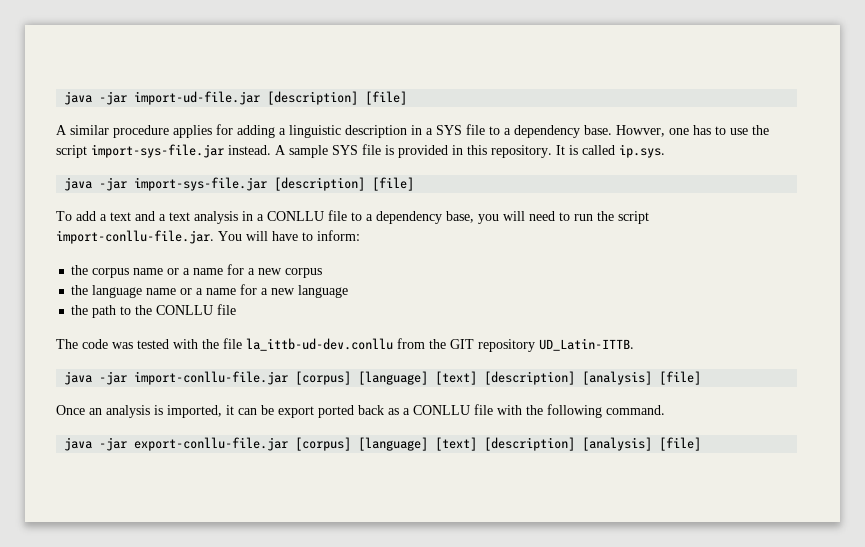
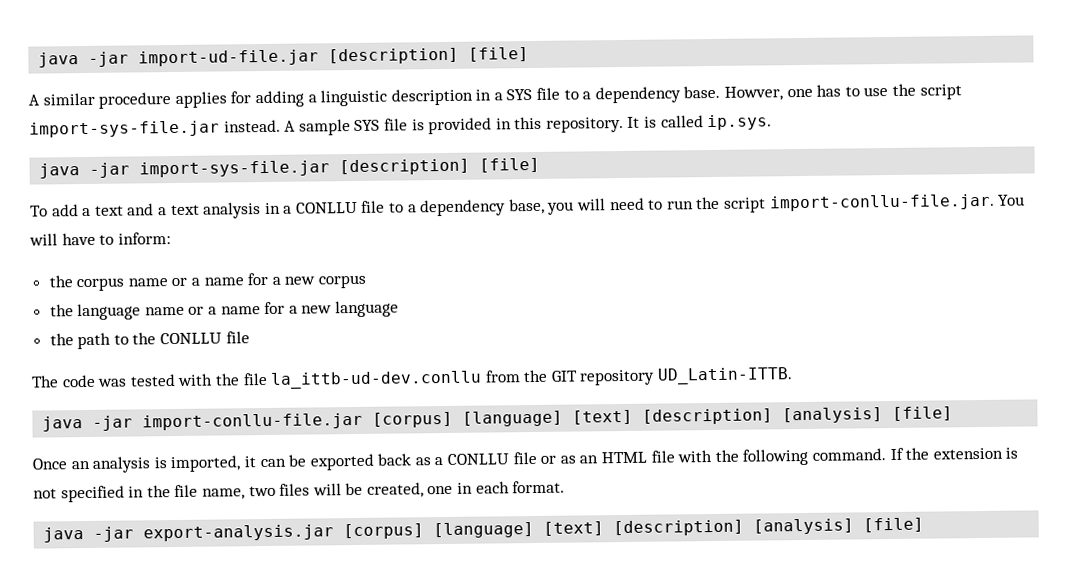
- Once an analysis is imported, it can be export ported back as a CONLLU file with the following command.
- java -jar export-conllu-file.jar [corpus] [language] [text] [description] [analysis] [file]
+ Once an analysis is imported, it can be exported back as a CONLLU file or as an HTML file with the following command. If the extension is not specified in the file name, two files will be created, one in each format.
+ java -jar export-analysis.jar [corpus] [language] [text] [description] [analysis] [file]

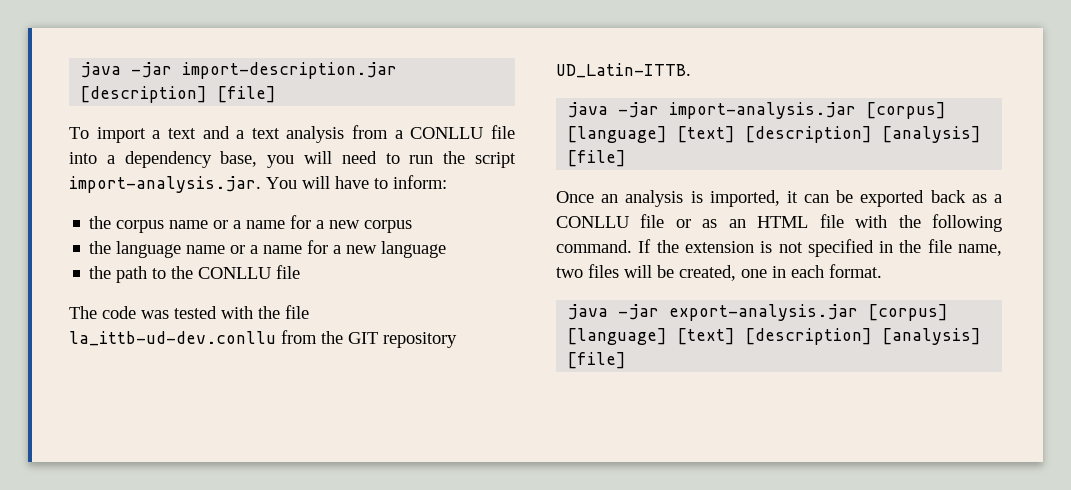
- java -jar import-ud-file.jar [description] [file]
- A similar procedure applies for adding a linguistic description in a SYS file to a dependency base. Howver, one has to use the script import-sys-file.jar instead. A sample SYS file is provided in this repository. It is called ip.sys.
- java -jar import-sys-file.jar [description] [file]
+ java -jar import-description.jar [description] [file]
- To add a text and a text analysis in a CONLLU file to a dependency base, you will need to run the script import-conllu-file.jar. You will have to inform:
+ To import a text and a text analysis from a CONLLU file into a dependency base, you will need to run the script import-analysis.jar. You will have to inform:
- java -jar import-conllu-file.jar [corpus] [language] [text] [description] [analysis] [file]
+ java -jar import-analysis.jar [corpus] [language] [text] [description] [analysis] [file]

